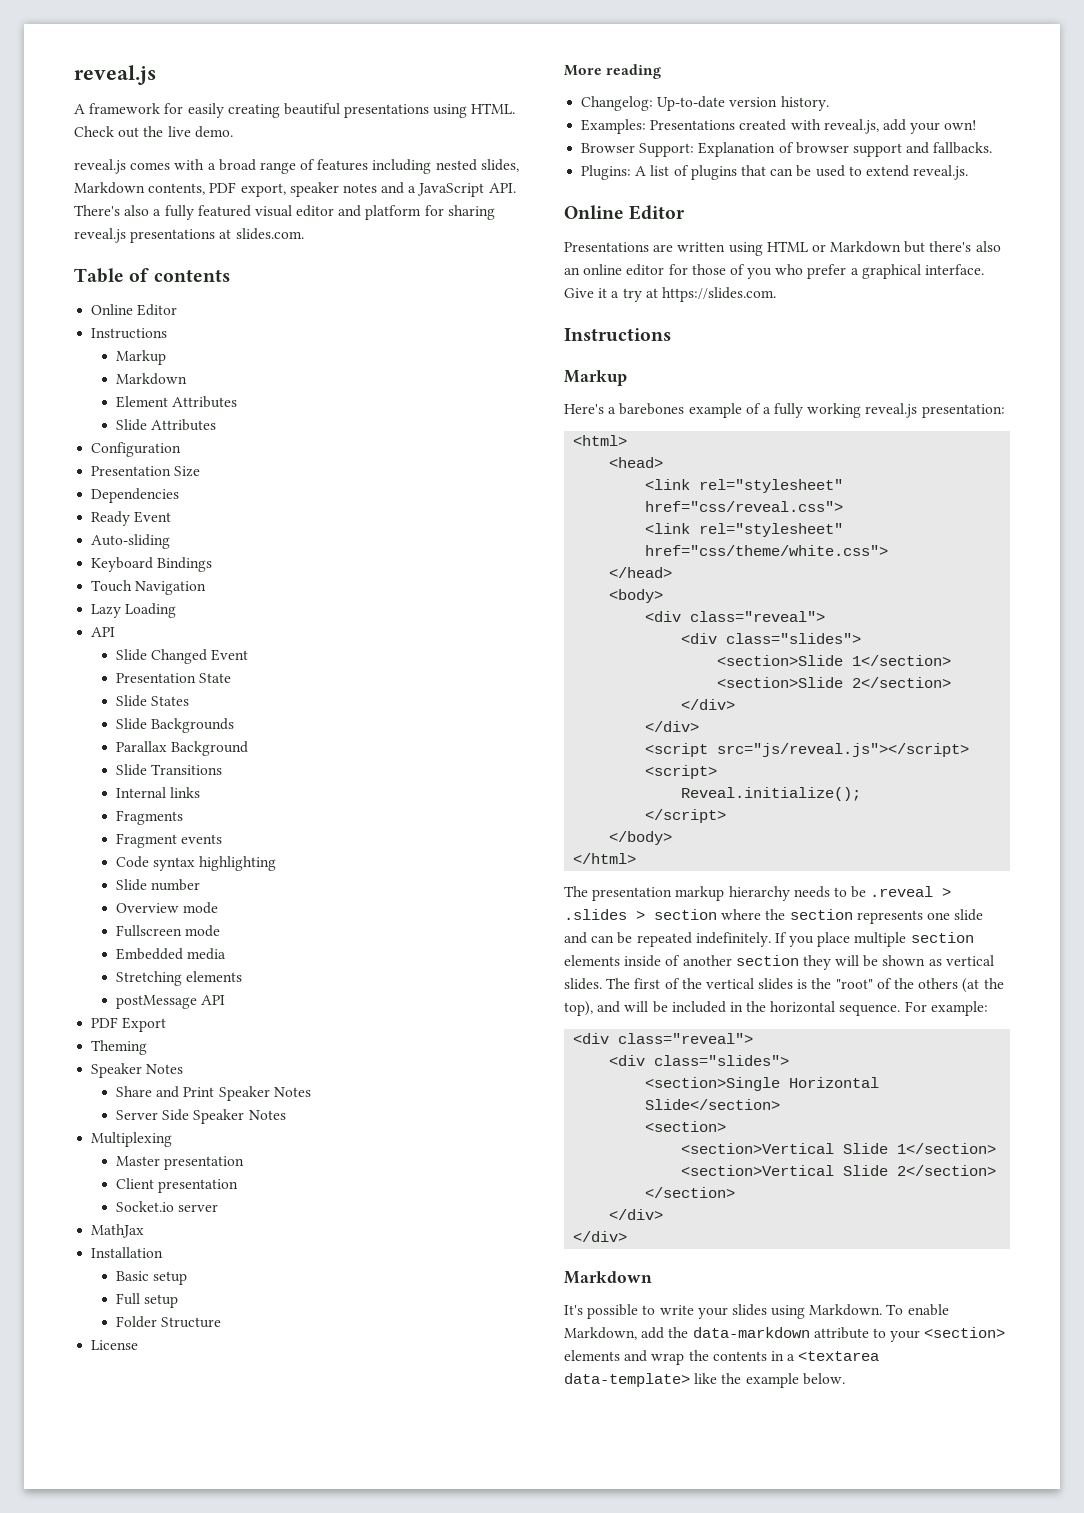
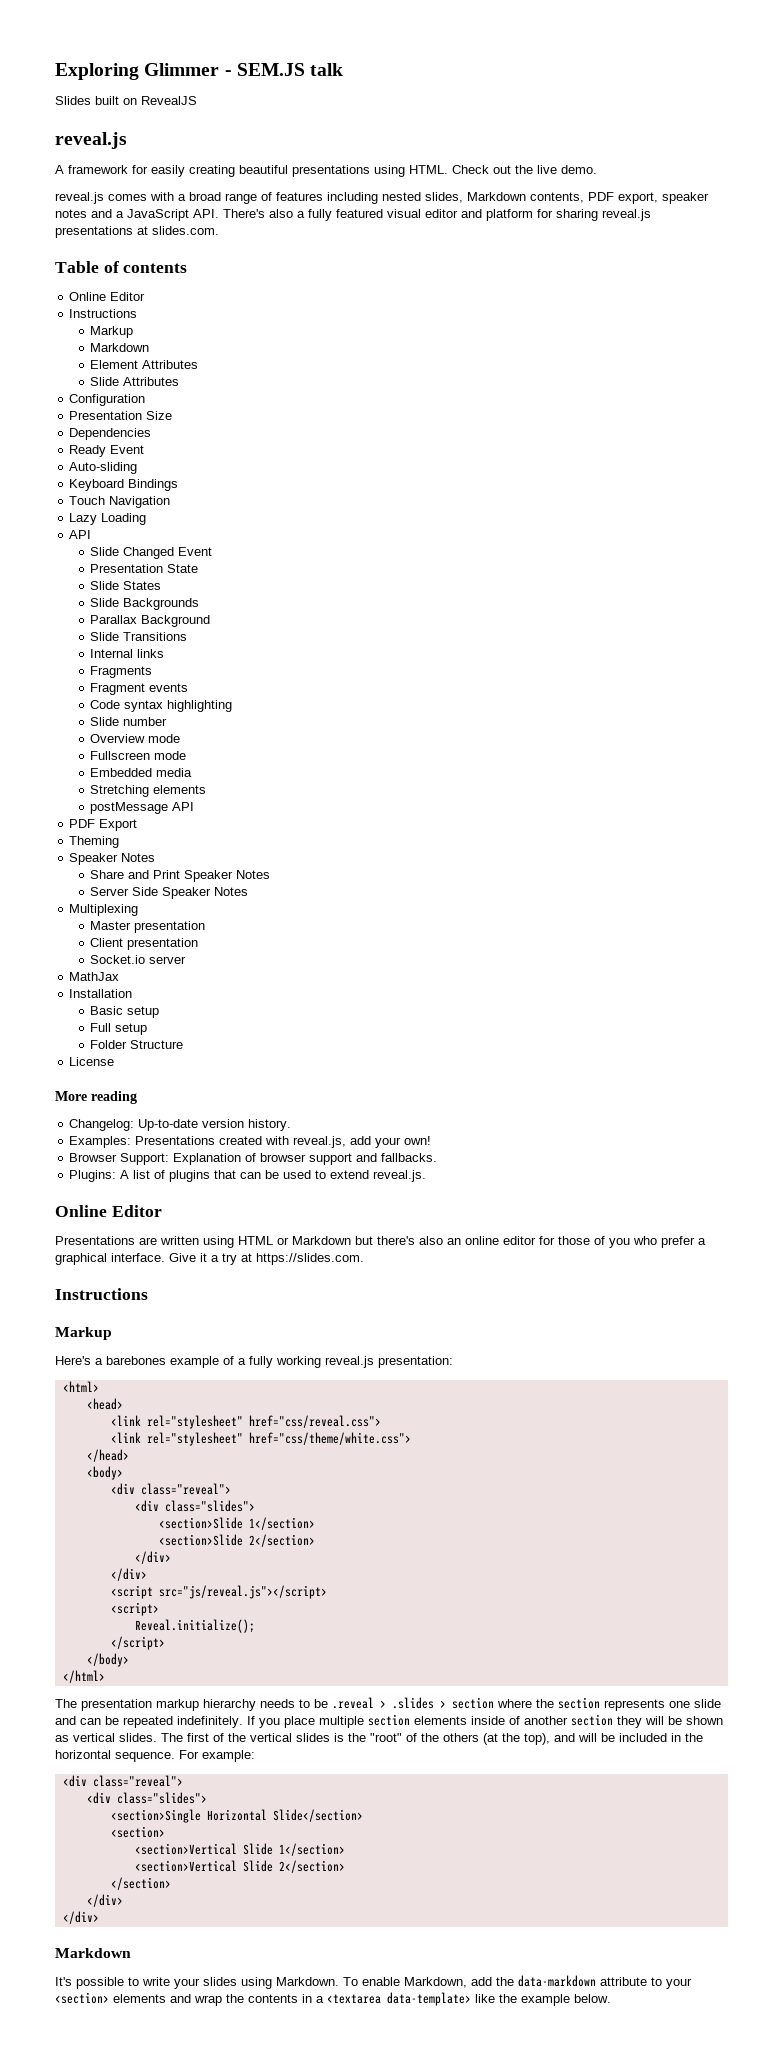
+ Exploring Glimmer - SEM.JS talk
+ Slides built on RevealJS

